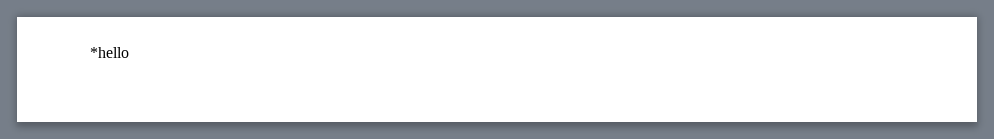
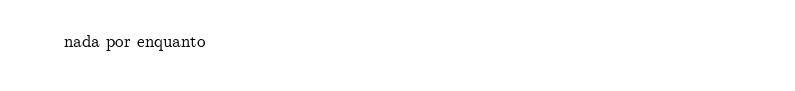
- *hello
+ nada por enquanto

